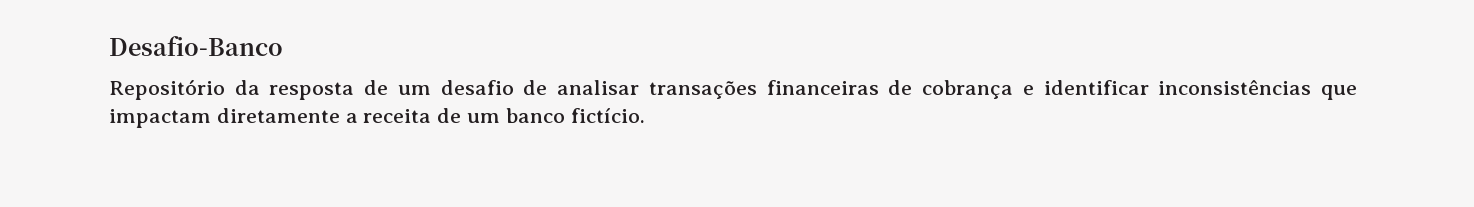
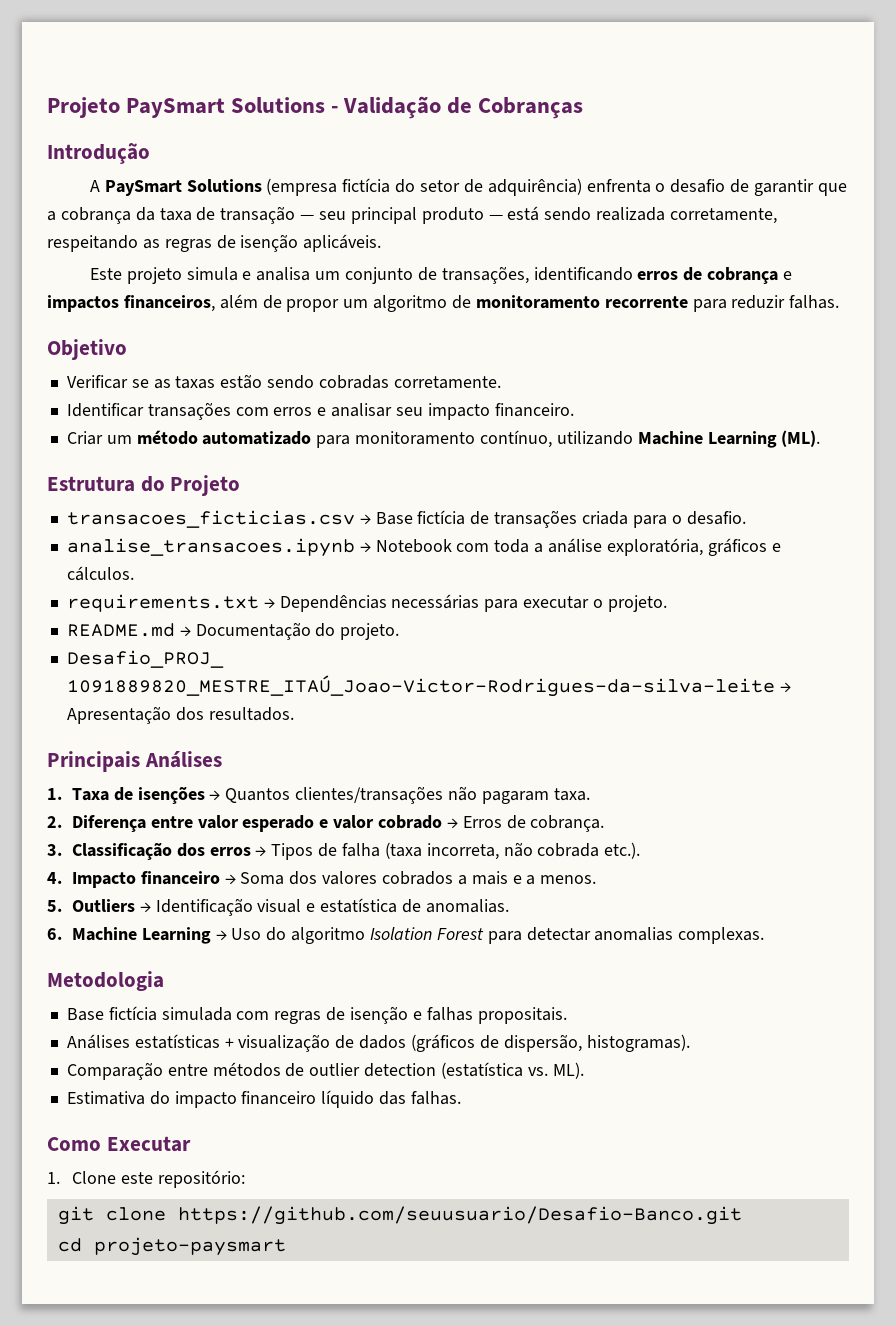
- Desafio-Banco
- Repositório da resposta de um desafio de analisar transações financeiras de cobrança e identificar inconsistências que impactam diretamente a receita de um banco fictício.
+ Projeto PaySmart Solutions - Validação de Cobranças
+ Introdução
+ A PaySmart Solutions (empresa fictícia do setor de adquirência) enfrenta o desafio de garantir que a cobrança da taxa de transação — seu principal produto — está sendo realizada corretamente, respeitando as regras de isenção aplicáveis.
+ Este projeto simula e analisa um conjunto de transações, identificando erros de cobrança e impactos financeiros, além de propor um algoritmo de monitoramento recorrente para reduzir falhas.
+ Objetivo
+ Verificar se as taxas estão sendo cobradas corretamente.
+ Identificar transações com erros e analisar seu impacto financeiro.
+ Criar um método automatizado para monitoramento contínuo, utilizando Machine Learning (ML).
+ Estrutura do Projeto
+ transacoes_ficticias.csv → Base fictícia de transações criada para o desafio.
+ analise_transacoes.ipynb → Notebook com toda a análise exploratória, gráficos e cálculos.
+ requirements.txt → Dependências necessárias para executar o projeto.
+ README.md → Documentação do projeto.
+ Desafio_PROJ_ 1091889820_MESTRE_ITAÚ_Joao-Victor-Rodrigues-da-silva-leite → Apresentação dos resultados.
+ Principais Análises
+ 1. Taxa de isenções → Quantos clientes/transações não pagaram taxa.
+ 2. Diferença entre valor esperado e valor cobrado → Erros de cobrança.
+ 3. Classificação dos erros → Tipos de falha (taxa incorreta, não cobrada etc.).
+ 4. Impacto financeiro → Soma dos valores cobrados a mais e a menos.
+ 5. Outliers → Identificação visual e estatística de anomalias.
+ 6. Machine Learning → Uso do algoritmo Isolation Forest para detectar anomalias complexas.
+ Metodologia
+ Base fictícia simulada com regras de isenção e falhas propositais.
+ Análises estatísticas + visualização de dados (gráficos de dispersão, histogramas).
+ Comparação entre métodos de outlier detection (estatística vs. ML).
+ Estimativa do impacto financeiro líquido das falhas.
+ Como Executar
+ 1. Clone este repositório:
+ git clone https://github.com/seuusuario/Desafio-Banco.git
+ cd projeto-paysmart

